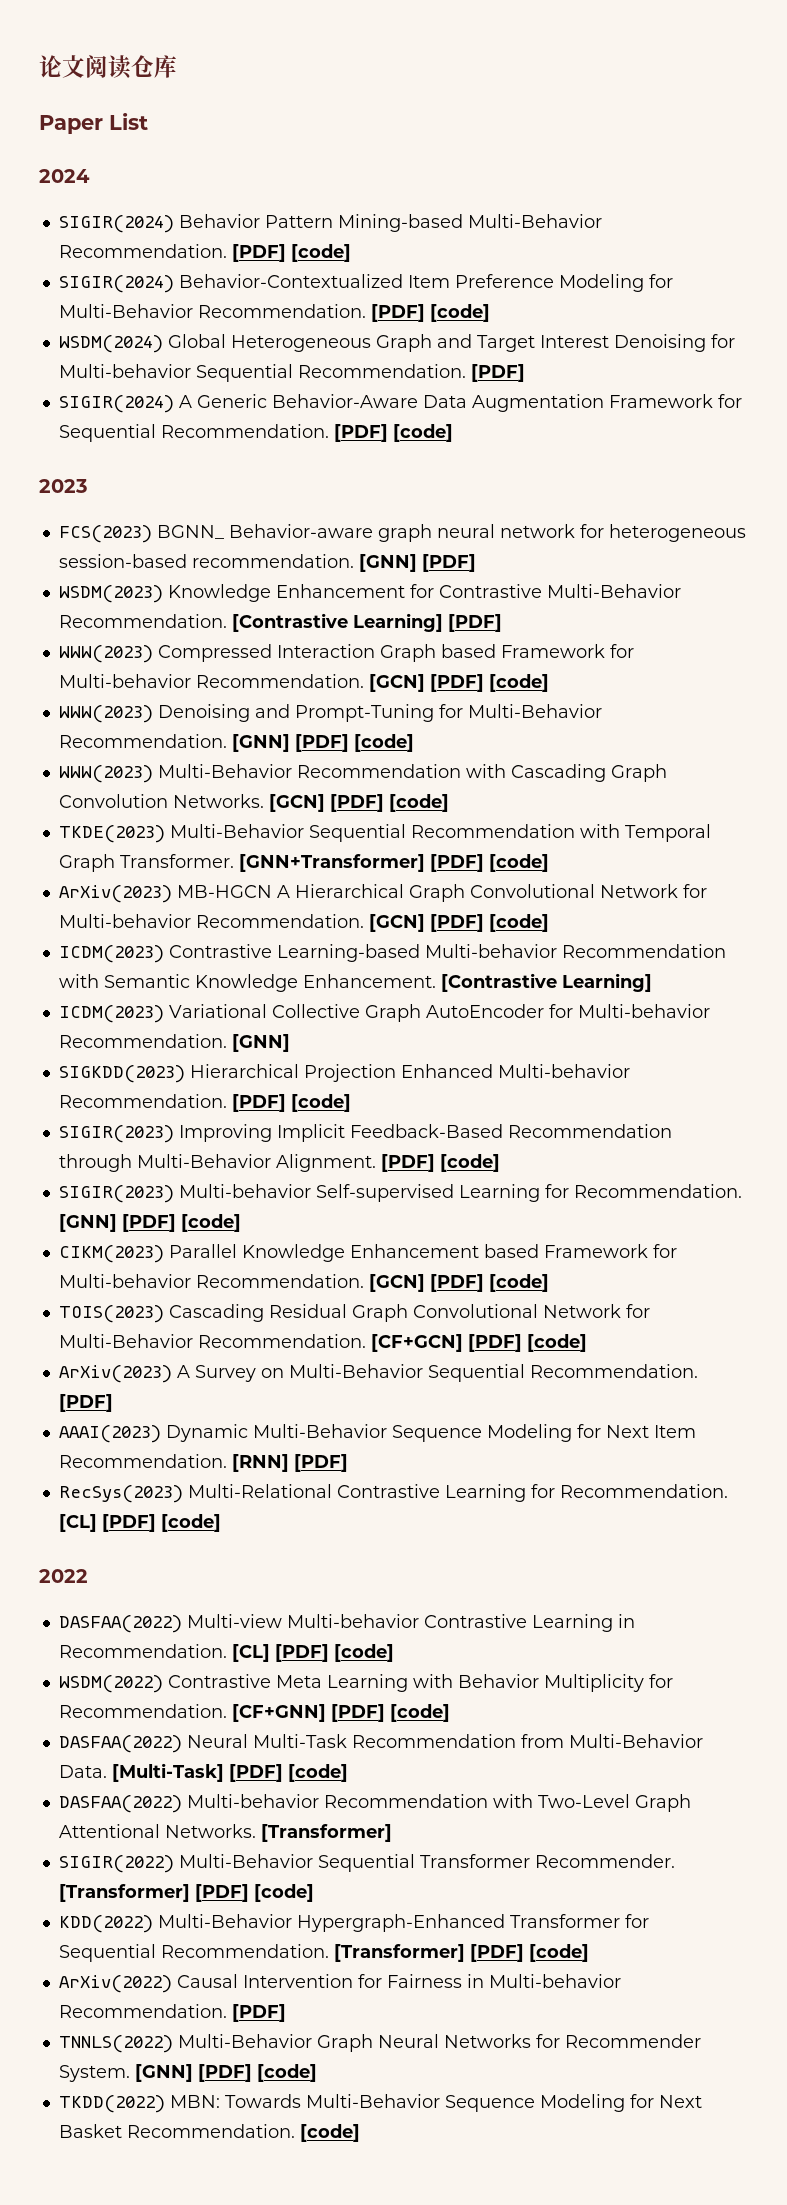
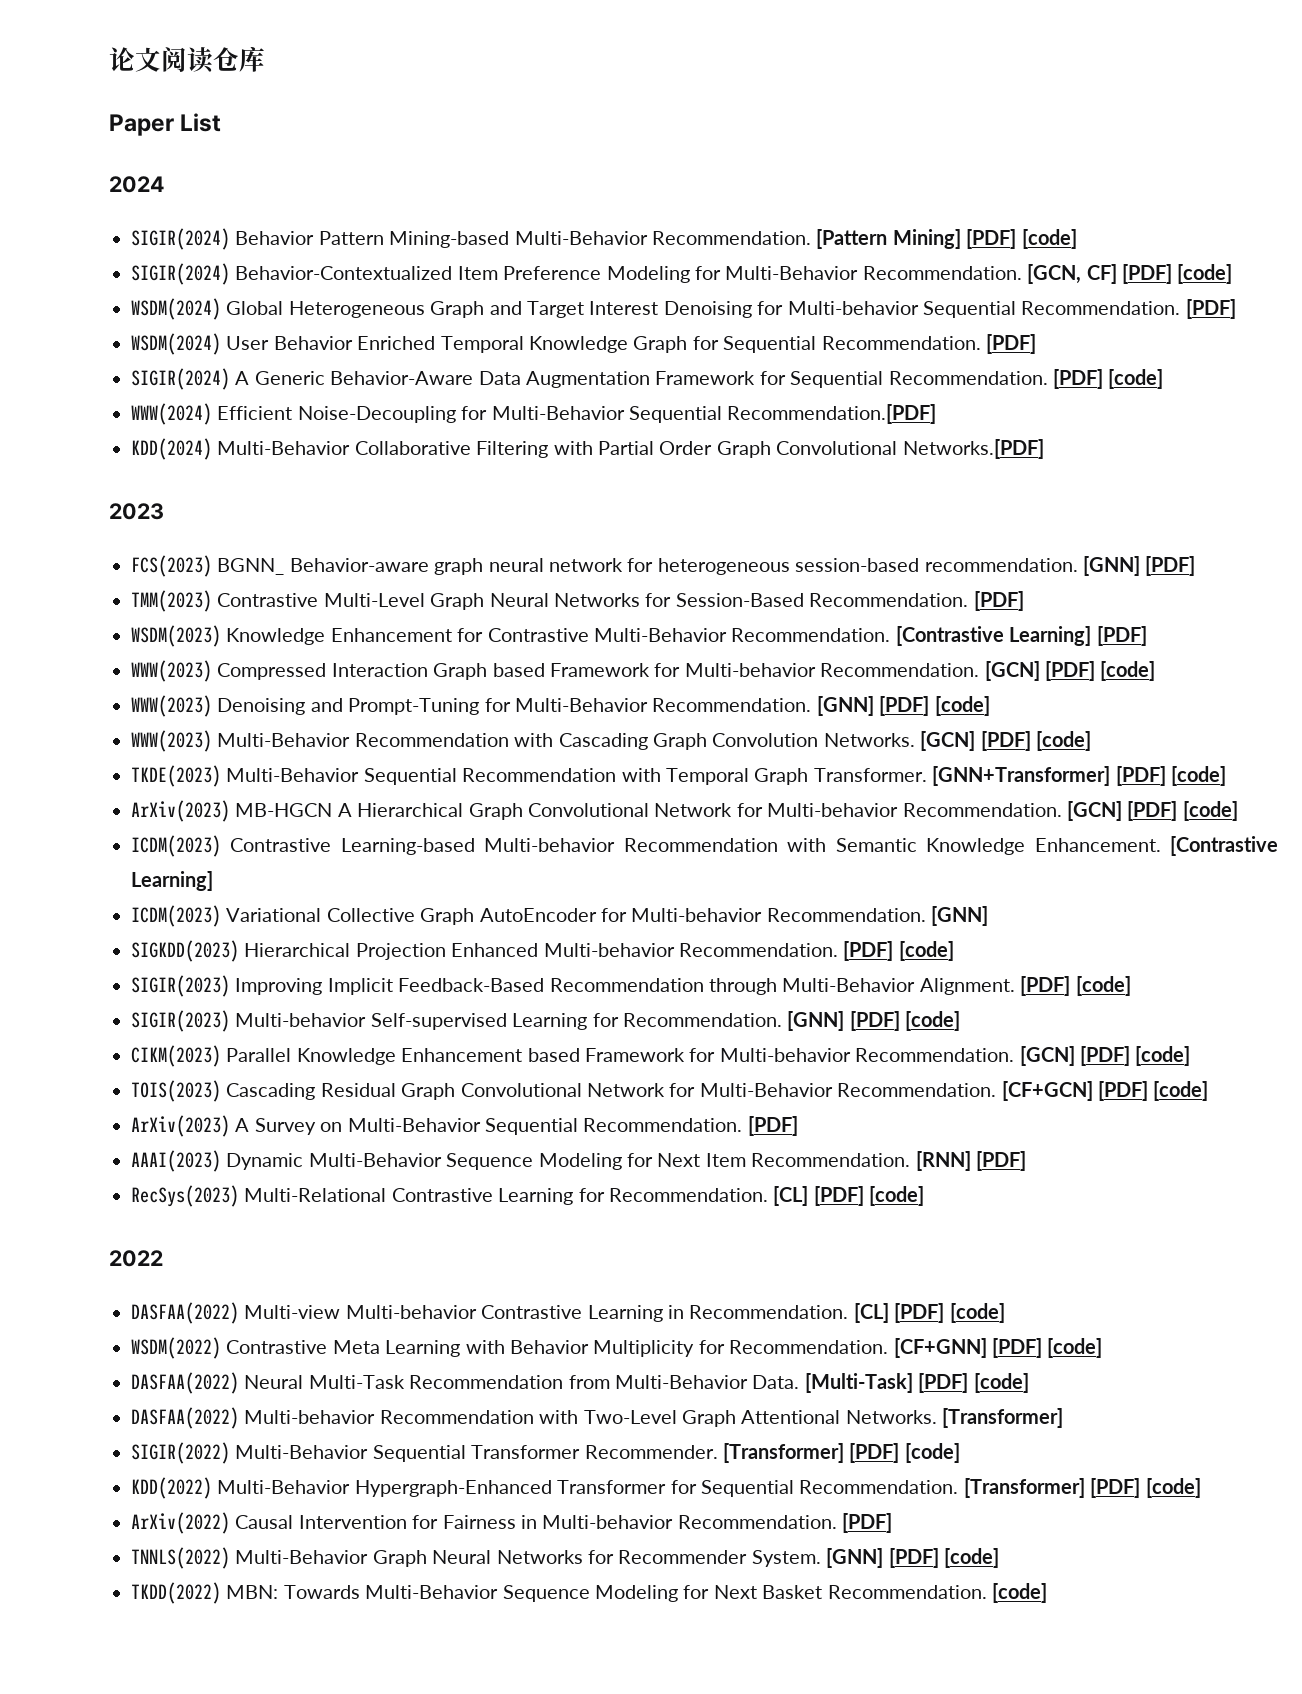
- SIGIR(2024) Behavior Pattern Mining-based Multi-Behavior Recommendation. [PDF] [code]
+ SIGIR(2024) Behavior Pattern Mining-based Multi-Behavior Recommendation. [Pattern Mining] [PDF] [code]
- SIGIR(2024) Behavior-Contextualized Item Preference Modeling for Multi-Behavior Recommendation. [PDF] [code]
+ SIGIR(2024) Behavior-Contextualized Item Preference Modeling for Multi-Behavior Recommendation. [GCN, CF] [PDF] [code]
+ WSDM(2024) User Behavior Enriched Temporal Knowledge Graph for Sequential Recommendation. [PDF]
+ WWW(2024) Efficient Noise-Decoupling for Multi-Behavior Sequential Recommendation.[PDF]
+ KDD(2024) Multi-Behavior Collaborative Filtering with Partial Order Graph Convolutional Networks.[PDF]
+ TMM(2023) Contrastive Multi-Level Graph Neural Networks for Session-Based Recommendation. [PDF]

